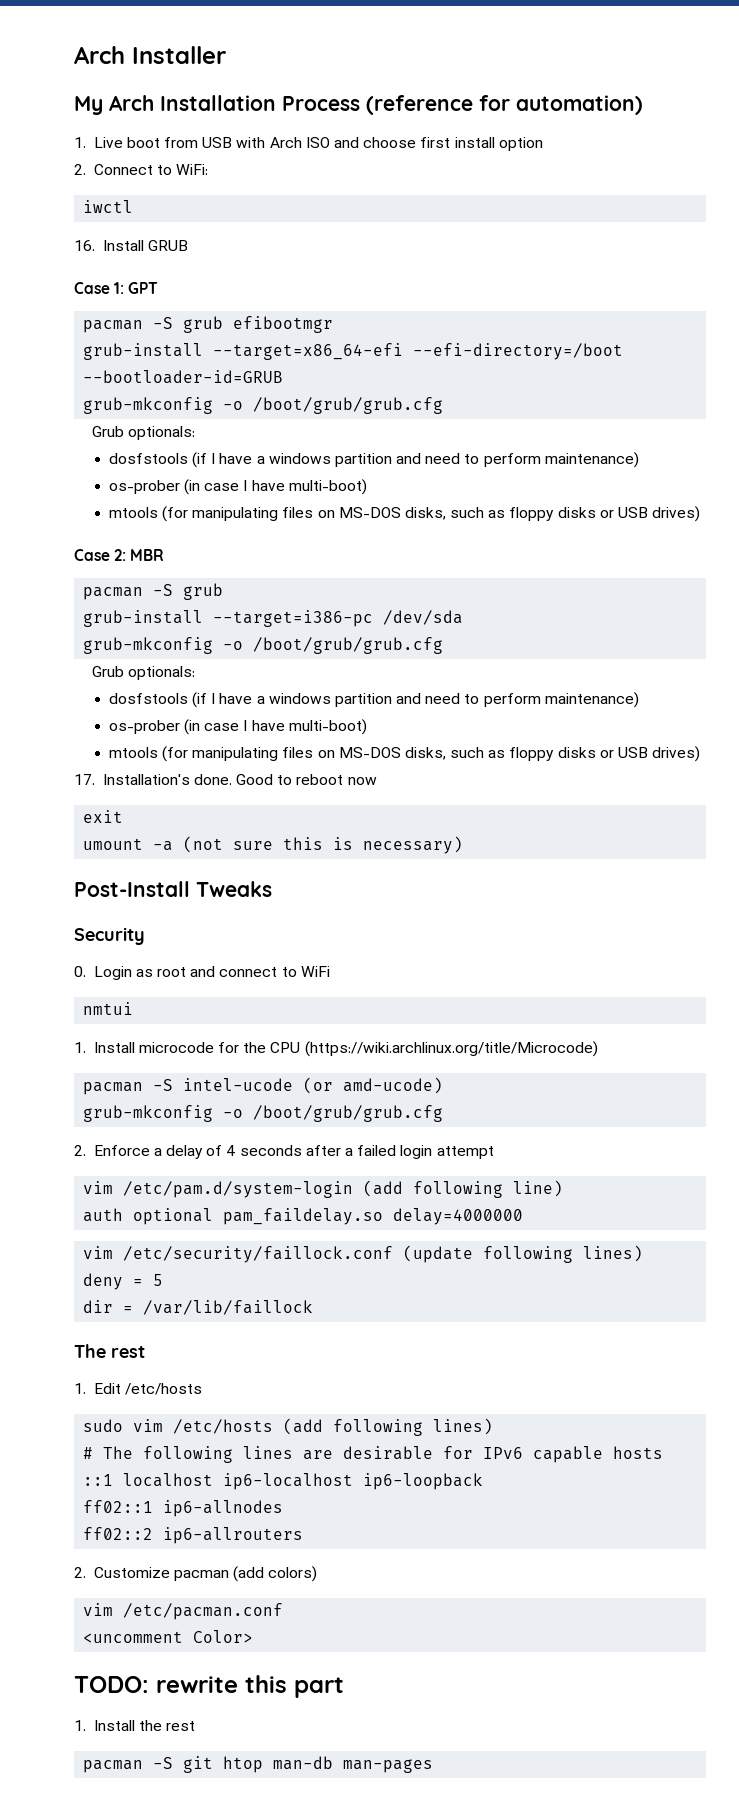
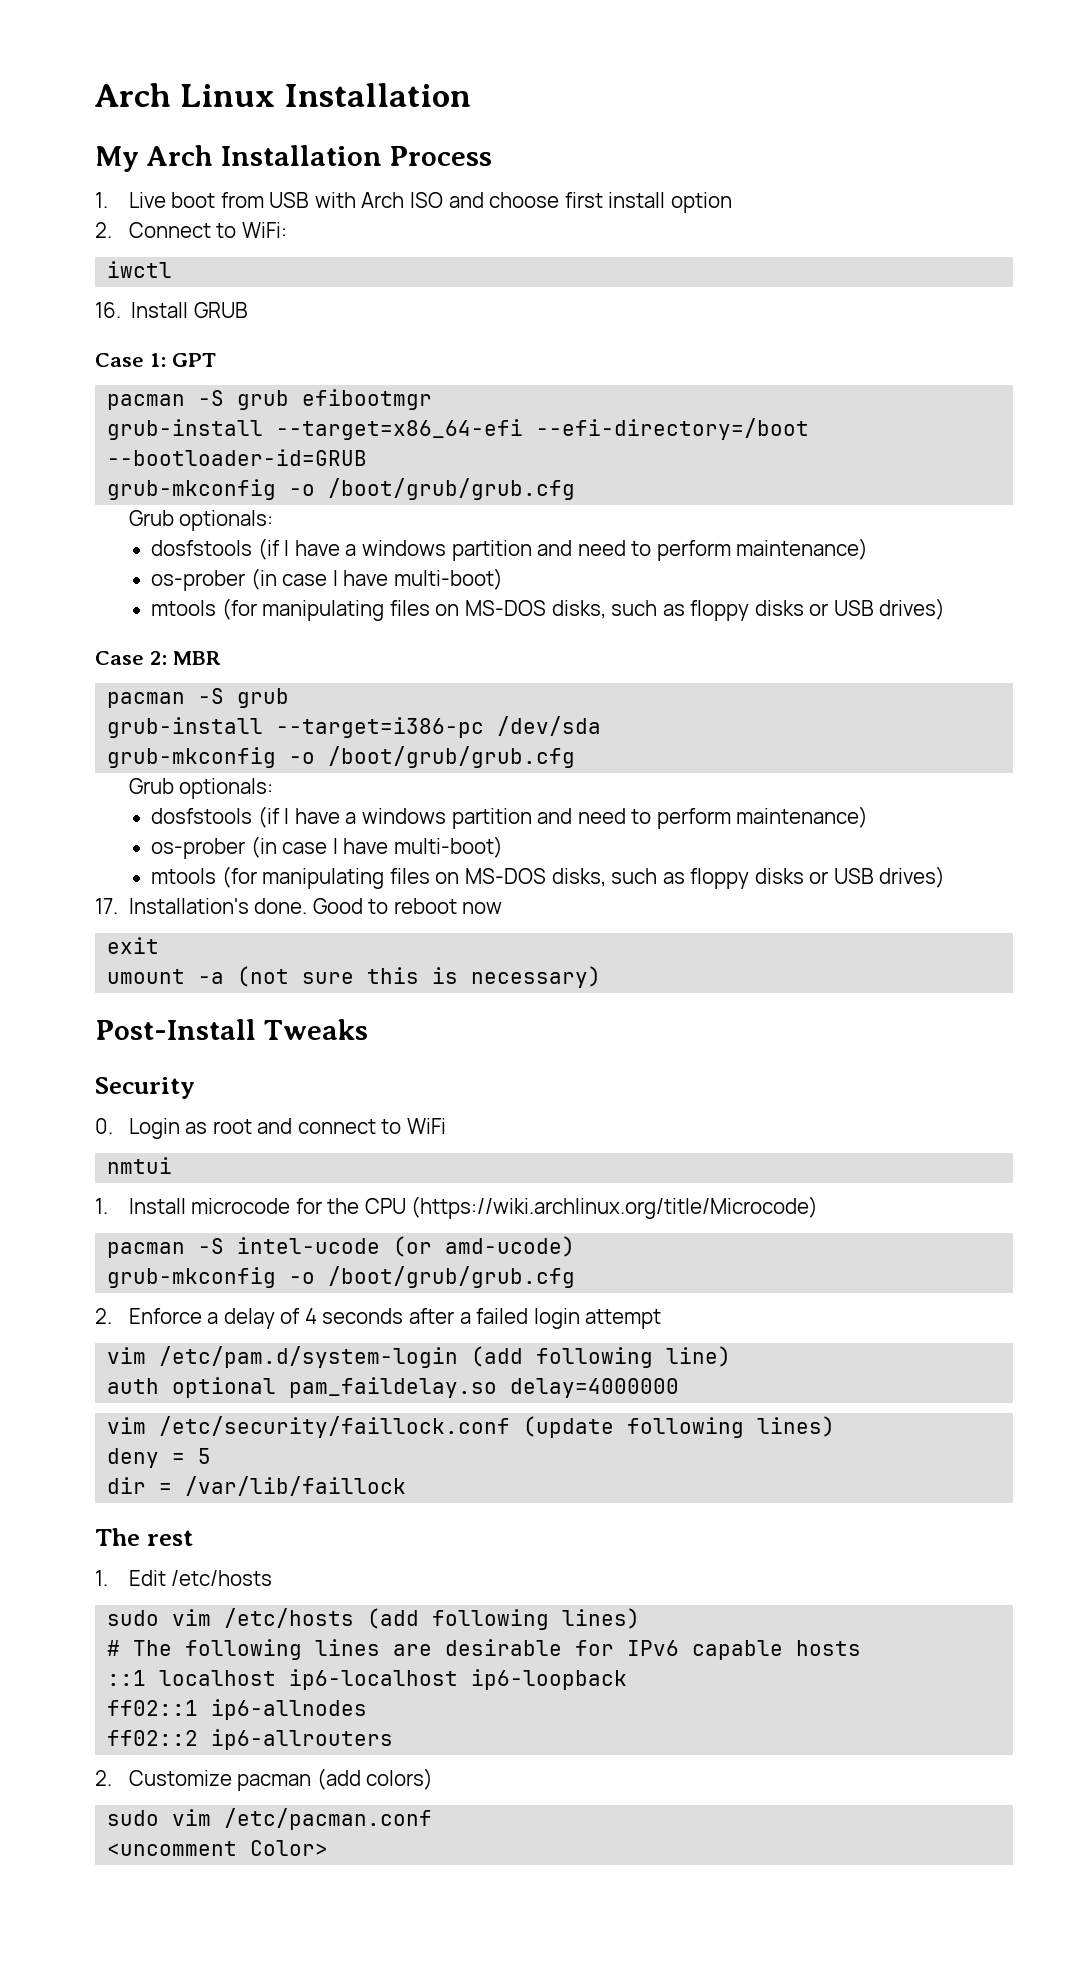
- Arch Installer
+ Arch Linux Installation
- My Arch Installation Process (reference for automation)
+ My Arch Installation Process
- vim /etc/pacman.conf
+ sudo vim /etc/pacman.conf
- TODO: rewrite this part
- 1. Install the rest
- pacman -S git htop man-db man-pages

